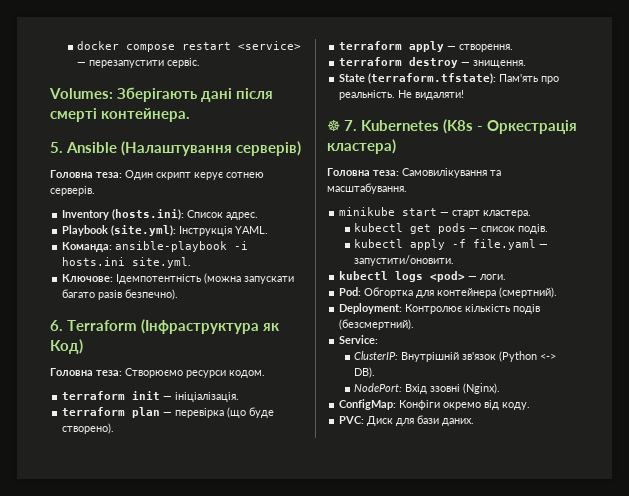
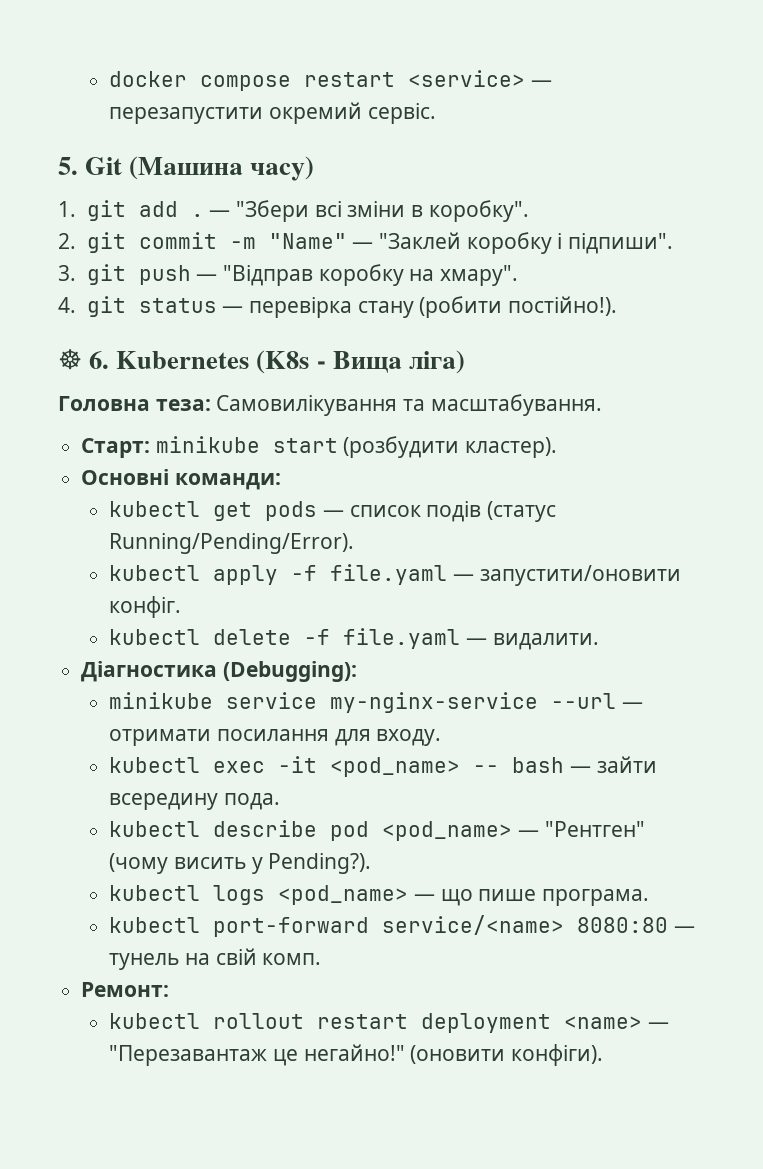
- docker compose restart <service> — перезапустити сервіс.
+ docker compose restart <service> — перезапустити окремий сервіс.
- Volumes: Зберігають дані після смерті контейнера.
- 5. Ansible (Налаштування серверів)
- Головна теза: Один скрипт керує сотнею серверів.
- Inventory (hosts.ini): Список адрес.
- Playbook (site.yml): Інструкція YAML.
- Команда: ansible-playbook -i hosts.ini site.yml.
- Ключове: Ідемпотентність (можна запускати багато разів безпечно).
- 6. Terraform (Інфраструктура як Код)
- Головна теза: Створюємо ресурси кодом.
- terraform init — ініціалізація.
- terraform plan — перевірка (що буде створено).
- terraform apply — створення.
- terraform destroy — знищення.
- State (terraform.tfstate): Пам'ять про реальність. Не видаляти!
+ 5. Git (Машина часу)
+ 1. git add . — "Збери всі зміни в коробку".
+ 2. git commit -m "Name" — "Заклей коробку і підпиши".
+ 3. git push — "Відправ коробку на хмару".
+ 4. git status — перевірка стану (робити постійно!).
- ☸ 7. Kubernetes (K8s - Оркестрація кластера)
+ ☸ 6. Kubernetes (K8s - Вища ліга)
- minikube start — старт кластера.
+ Старт: minikube start (розбудити кластер).
+ Основні команди:
- kubectl get pods — список подів.
+ kubectl get pods — список подів (статус Running/Pending/Error).
- kubectl apply -f file.yaml — запустити/оновити.
- kubectl logs <pod> — логи.
- Pod: Обгортка для контейнера (смертний).
- Deployment: Контролює кількість подів (безсмертний).
- Service:
- ClusterIP: Внутрішній зв'язок (Python <-> DB).
- NodePort: Вхід ззовні (Nginx).
- ConfigMap: Конфіги окремо від коду.
- PVC: Диск для бази даних.
+ kubectl apply -f file.yaml — запустити/оновити конфіг.
+ kubectl delete -f file.yaml — видалити.
+ Діагностика (Debugging):
+ minikube service my-nginx-service --url — отримати посилання для входу.
+ kubectl exec -it <pod_name> -- bash — зайти всередину пода.
+ kubectl describe pod <pod_name> — "Рентген" (чому висить у Pending?).
+ kubectl logs <pod_name> — що пише програма.
+ kubectl port-forward service/<name> 8080:80 — тунель на свій комп.
+ Ремонт:
+ kubectl rollout restart deployment <name> — "Перезавантаж це негайно!" (оновити конфіги).

